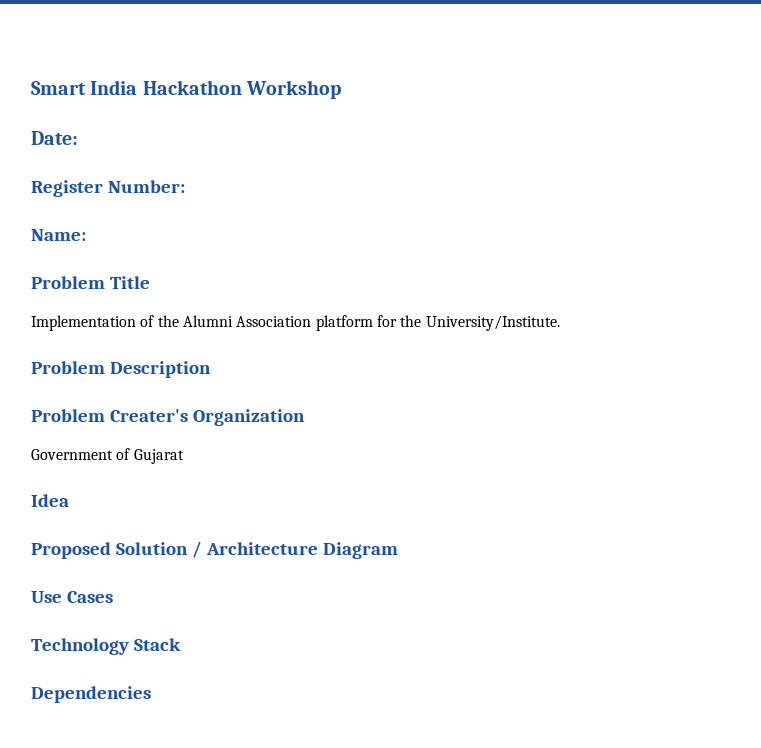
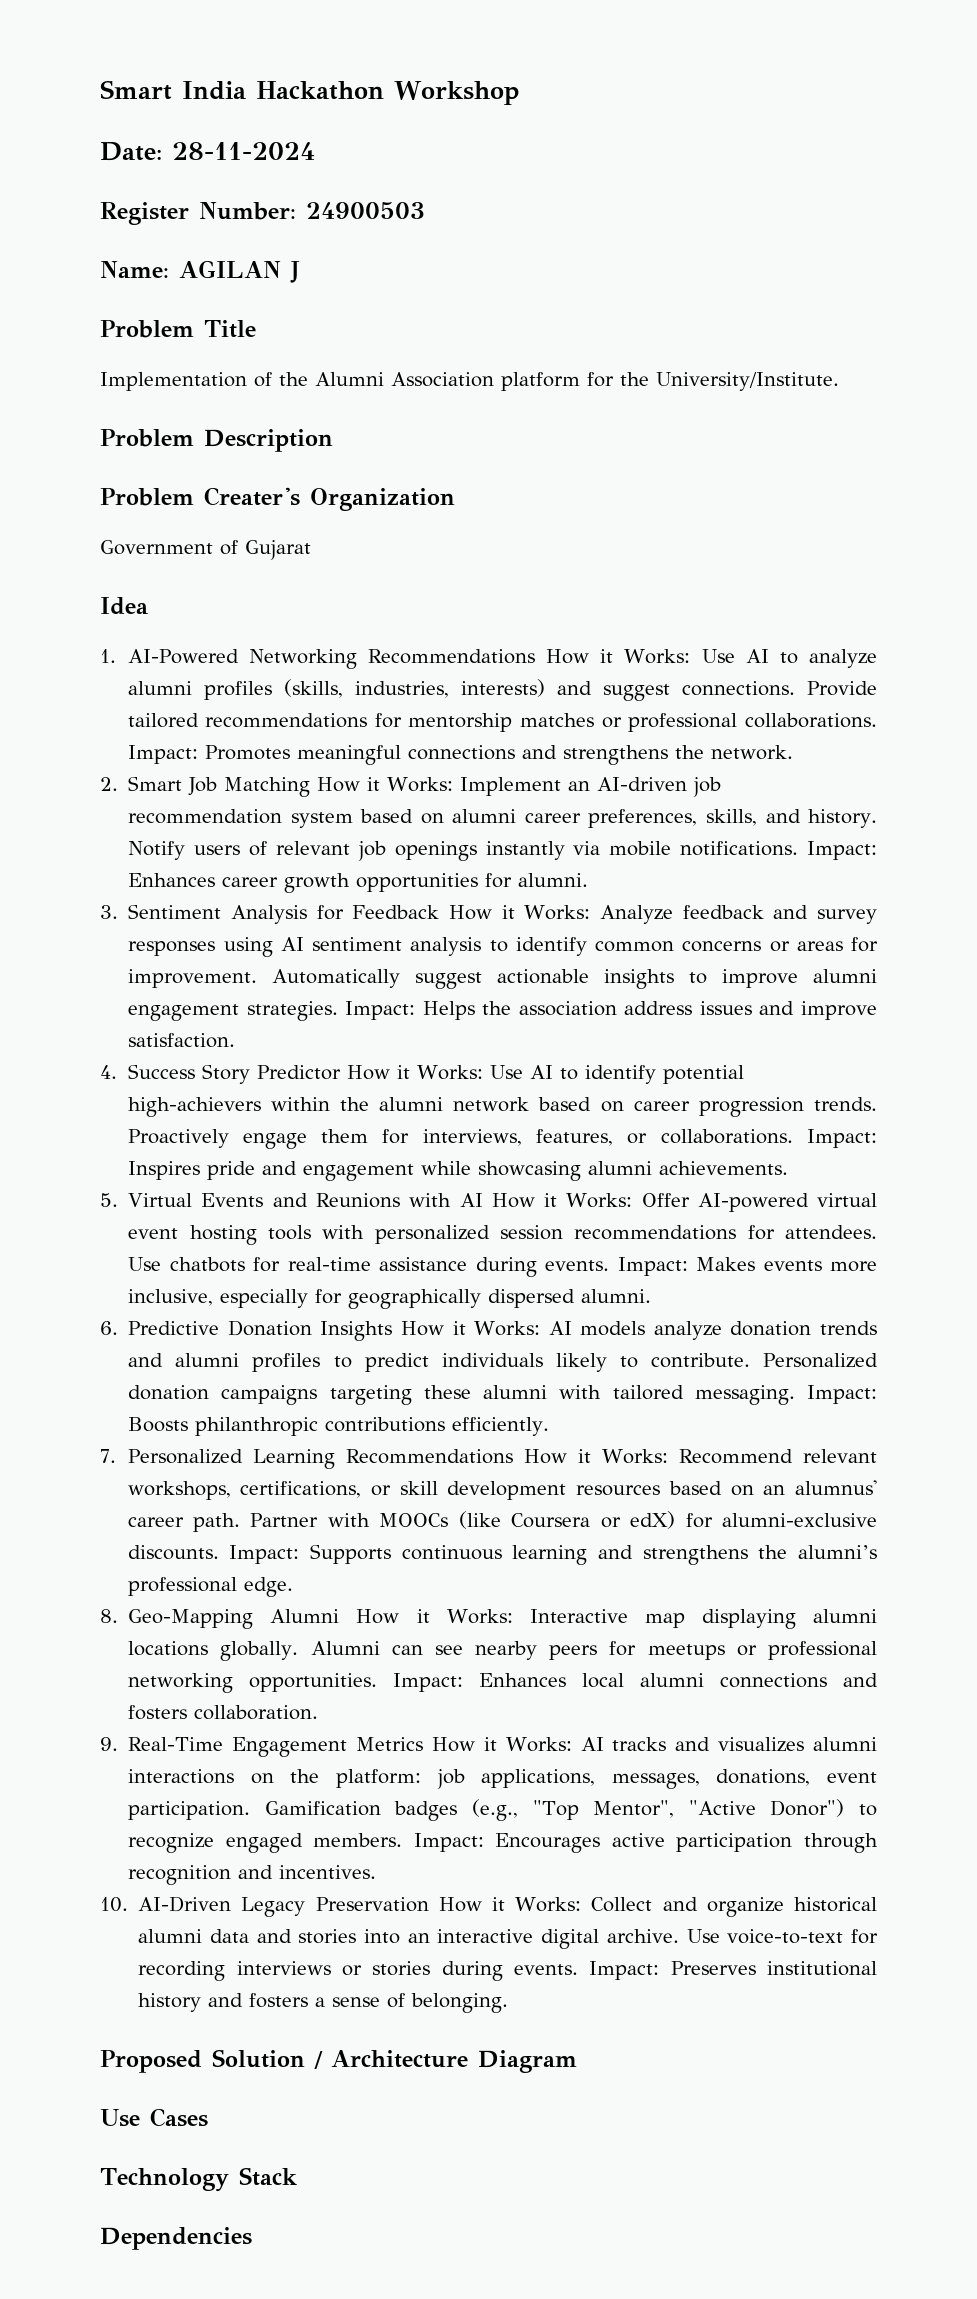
- Date:
+ Date: 28-11-2024
- Register Number:
+ Register Number: 24900503
- Name:
+ Name: AGILAN J
+ 1. AI-Powered Networking Recommendations How it Works: Use AI to analyze alumni profiles (skills, industries, interests) and suggest connections. Provide tailored recommendations for mentorship matches or professional collaborations. Impact: Promotes meaningful connections and strengthens the network.
+ 2. Smart Job Matching How it Works: Implement an AI-driven job recommendation system based on alumni career preferences, skills, and history. Notify users of relevant job openings instantly via mobile notifications. Impact: Enhances career growth opportunities for alumni.
+ 3. Sentiment Analysis for Feedback How it Works: Analyze feedback and survey responses using AI sentiment analysis to identify common concerns or areas for improvement. Automatically suggest actionable insights to improve alumni engagement strategies. Impact: Helps the association address issues and improve satisfaction.
+ 4. Success Story Predictor How it Works: Use AI to identify potential high-achievers within the alumni network based on career progression trends. Proactively engage them for interviews, features, or collaborations. Impact: Inspires pride and engagement while showcasing alumni achievements.
+ 5. Virtual Events and Reunions with AI How it Works: Offer AI-powered virtual event hosting tools with personalized session recommendations for attendees. Use chatbots for real-time assistance during events. Impact: Makes events more inclusive, especially for geographically dispersed alumni.
+ 6. Predictive Donation Insights How it Works: AI models analyze donation trends and alumni profiles to predict individuals likely to contribute. Personalized donation campaigns targeting these alumni with tailored messaging. Impact: Boosts philanthropic contributions efficiently.
+ 7. Personalized Learning Recommendations How it Works: Recommend relevant workshops, certifications, or skill development resources based on an alumnus' career path. Partner with MOOCs (like Coursera or edX) for alumni-exclusive discounts. Impact: Supports continuous learning and strengthens the alumni’s professional edge.
+ 8. Geo-Mapping Alumni How it Works: Interactive map displaying alumni locations globally. Alumni can see nearby peers for meetups or professional networking opportunities. Impact: Enhances local alumni connections and fosters collaboration.
+ 9. Real-Time Engagement Metrics How it Works: AI tracks and visualizes alumni interactions on the platform: job applications, messages, donations, event participation. Gamification badges (e.g., "Top Mentor", "Active Donor") to recognize engaged members. Impact: Encourages active participation through recognition and incentives.
+ 10. AI-Driven Legacy Preservation How it Works: Collect and organize historical alumni data and stories into an interactive digital archive. Use voice-to-text for recording interviews or stories during events. Impact: Preserves institutional history and fosters a sense of belonging.

